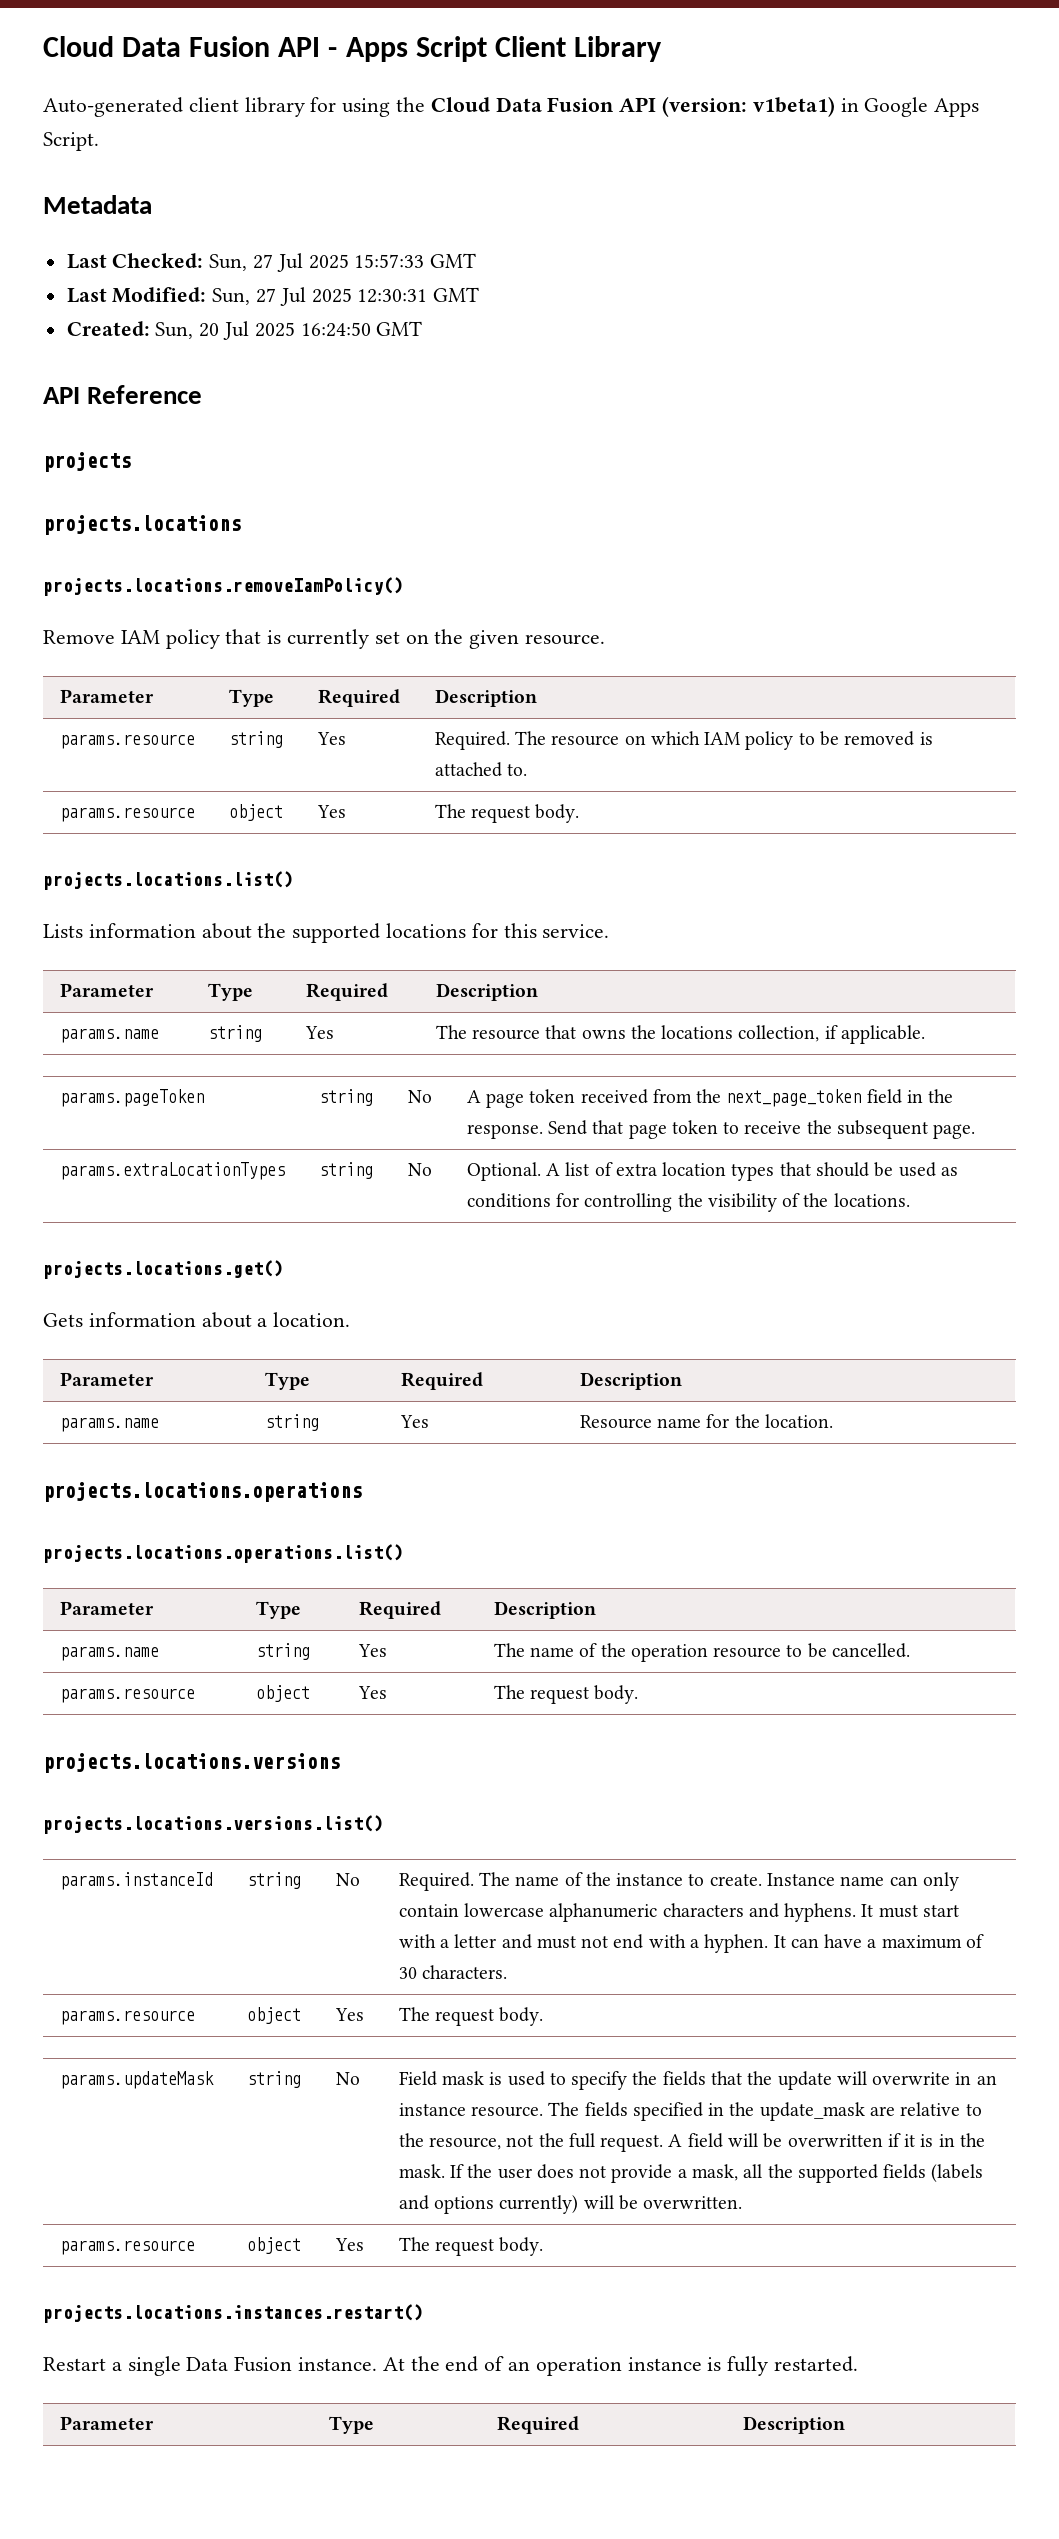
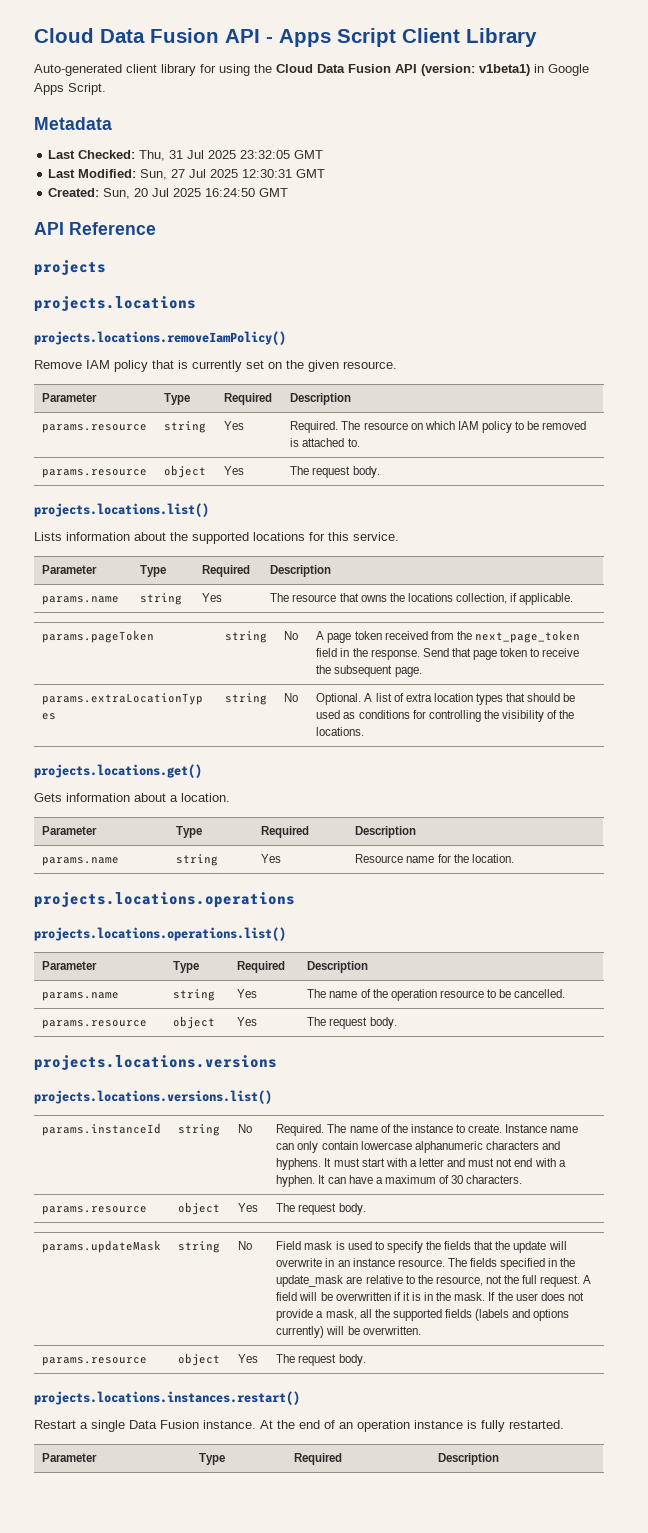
- Last Checked: Sun, 27 Jul 2025 15:57:33 GMT
+ Last Checked: Thu, 31 Jul 2025 23:32:05 GMT

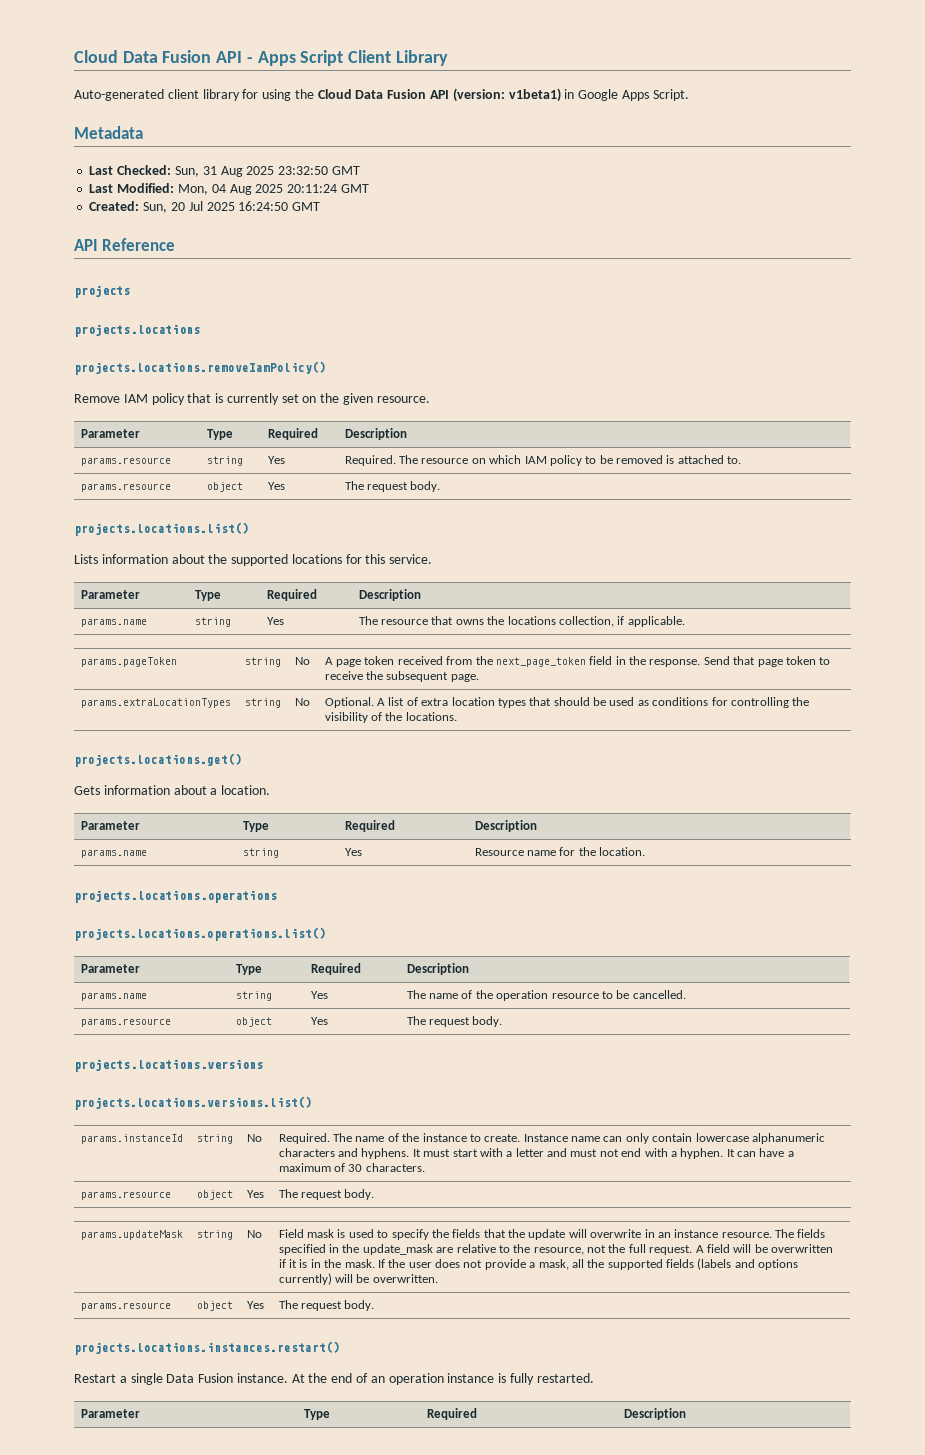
- Last Checked: Thu, 31 Jul 2025 23:32:05 GMT
- Last Modified: Sun, 27 Jul 2025 12:30:31 GMT
+ Last Checked: Sun, 31 Aug 2025 23:32:50 GMT
+ Last Modified: Mon, 04 Aug 2025 20:11:24 GMT

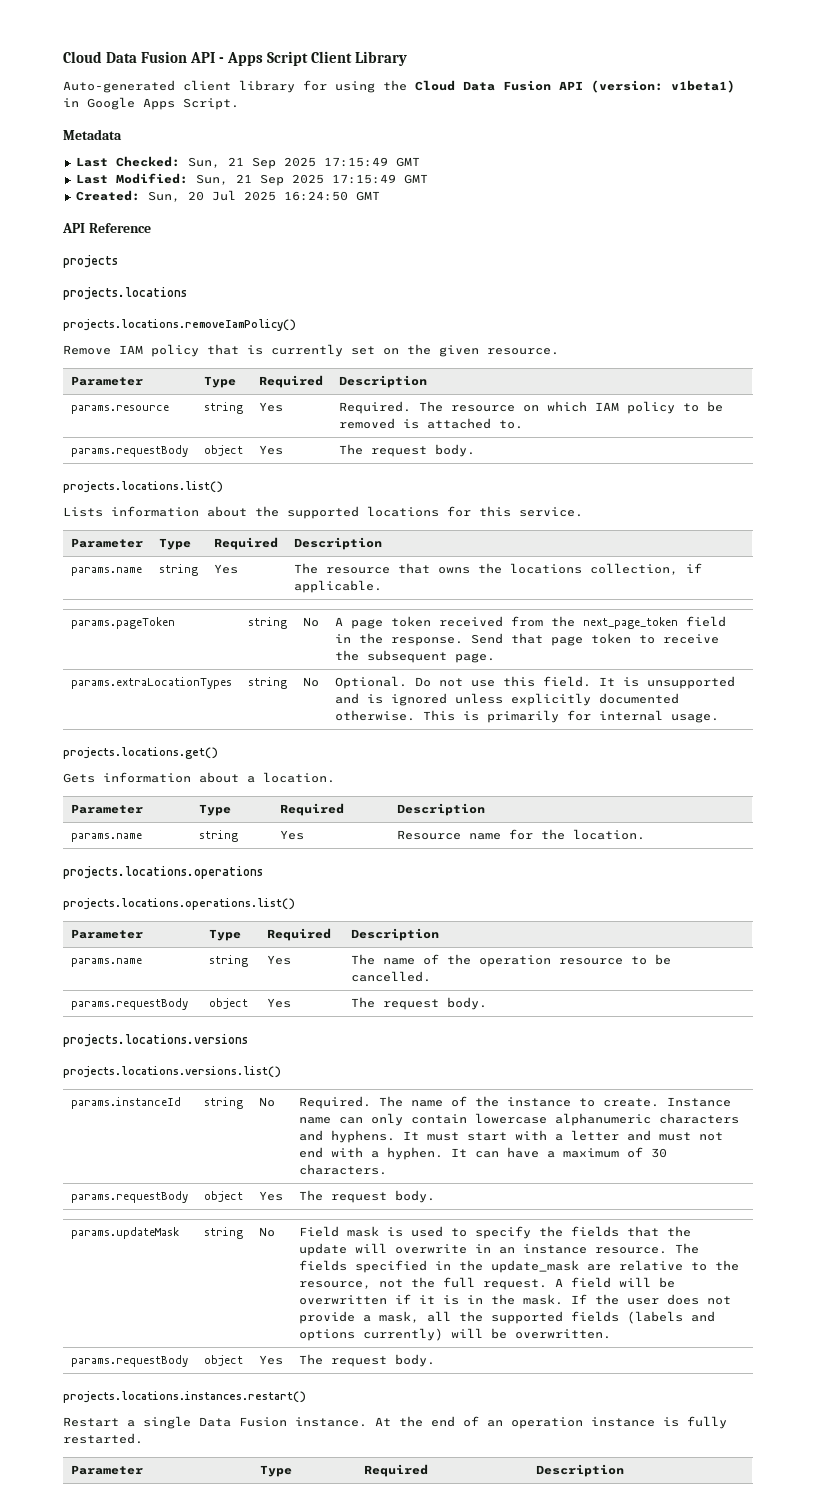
- Last Checked: Sun, 31 Aug 2025 23:32:50 GMT
+ Last Checked: Sun, 21 Sep 2025 17:15:49 GMT
- Last Modified: Mon, 04 Aug 2025 20:11:24 GMT
+ Last Modified: Sun, 21 Sep 2025 17:15:49 GMT
  params.resource | string | Yes | Required. The resource on which IAM policy to be removed is attached to.
- params.resource | object | Yes | The request body.
+ params.requestBody | object | Yes | The request body.
- params.extraLocationTypes | string | No | Optional. A list of extra location types that should be used as conditions for controlling the visibility of the locations.
+ params.extraLocationTypes | string | No | Optional. Do not use this field. It is unsupported and is ignored unless explicitly documented otherwise. This is primarily for internal usage.
  params.name | string | Yes | The name of the operation resource to be cancelled.
- params.resource | object | Yes | The request body.
+ params.requestBody | object | Yes | The request body.
  It can have a maximum of 30 characters.
- params.resource | object | Yes | The request body.
+ params.requestBody | object | Yes | The request body.
  If the user does not provide a mask, all the supported fields (labels and options currently) will be overwritten.
- params.resource | object | Yes | The request body.
+ params.requestBody | object | Yes | The request body.

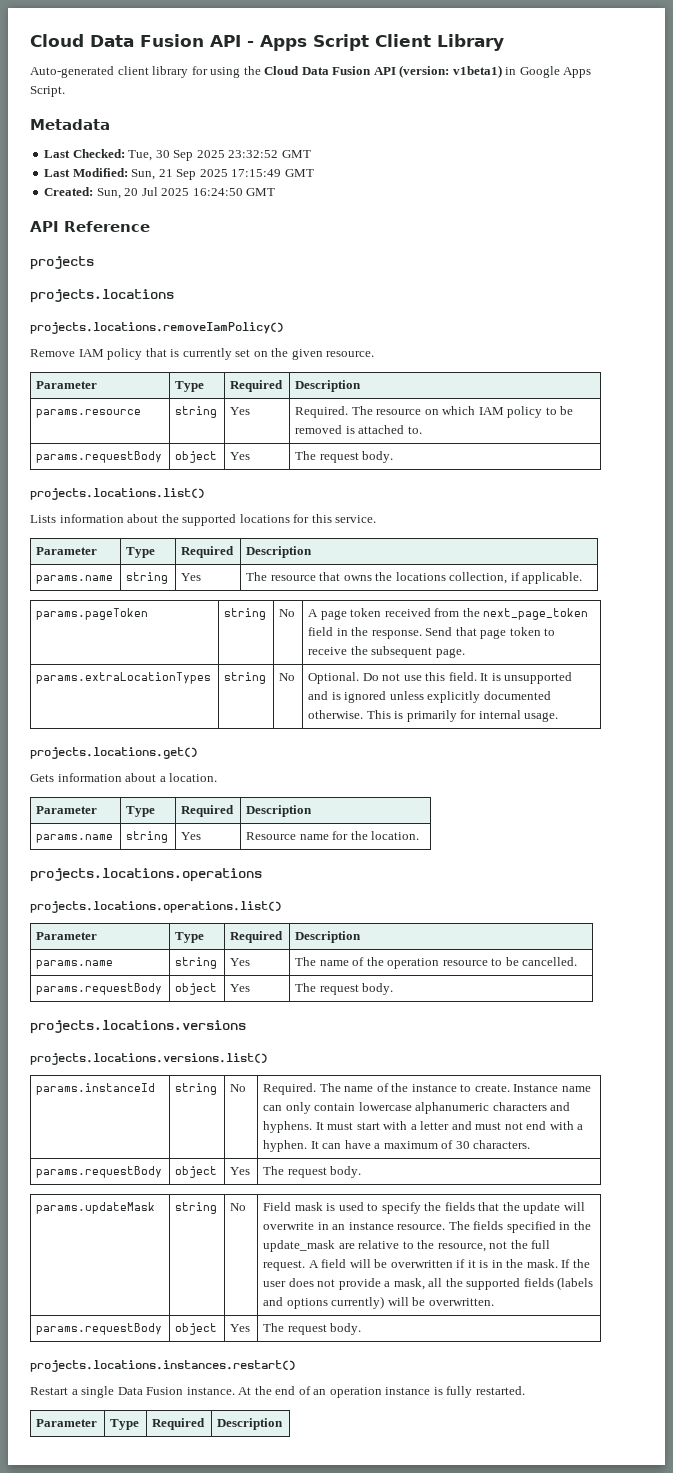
- Last Checked: Sun, 21 Sep 2025 17:15:49 GMT
+ Last Checked: Tue, 30 Sep 2025 23:32:52 GMT

